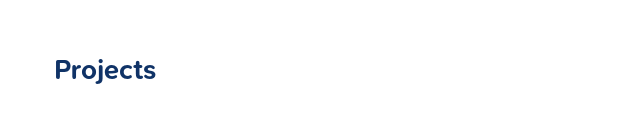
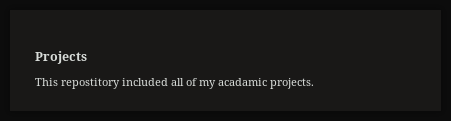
+ This repostitory included all of my acadamic projects.

